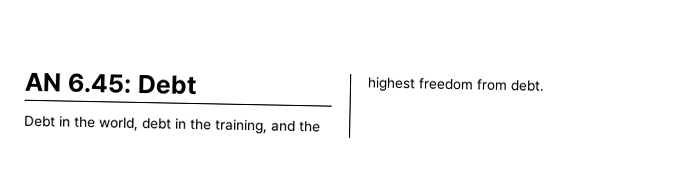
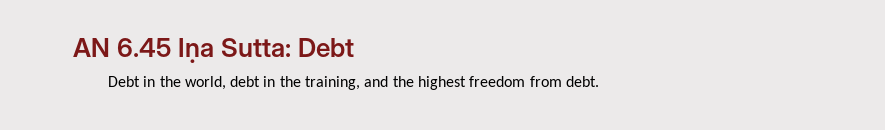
- AN 6.45: Debt
+ AN 6.45 Iṇa Sutta: Debt

